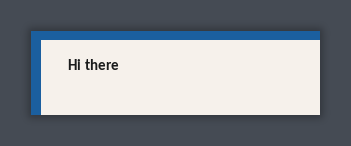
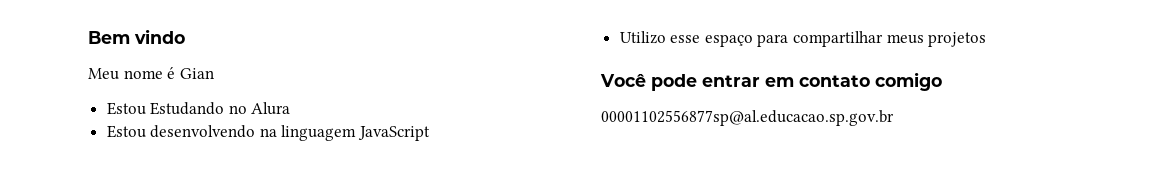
- Hi there
+ Bem vindo
+ Meu nome é Gian
+ Estou Estudando no Alura
+ Estou desenvolvendo na linguagem JavaScript
+ Utilizo esse espaço para compartilhar meus projetos
+ Você pode entrar em contato comigo
+ 00001102556877sp@al.educacao.sp.gov.br

